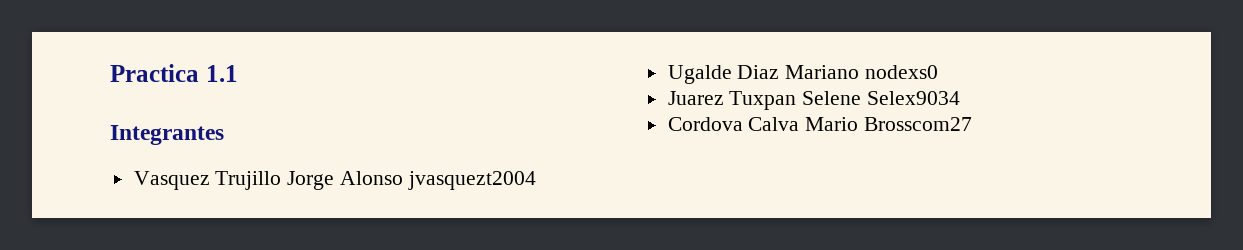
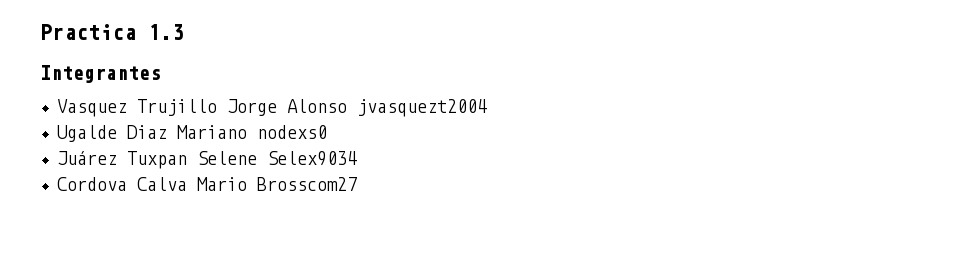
- Practica 1.1
+ Practica 1.3
- Juarez Tuxpan Selene Selex9034
+ Juárez Tuxpan Selene Selex9034

